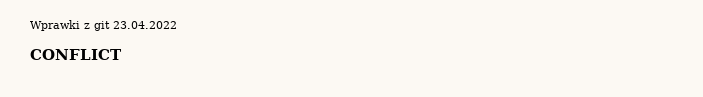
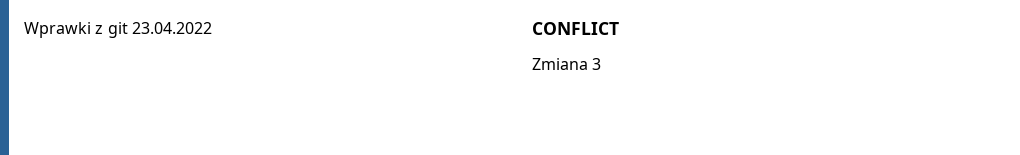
+ Zmiana 3

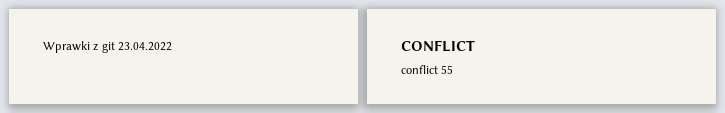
- Zmiana 3
+ conflict 55

